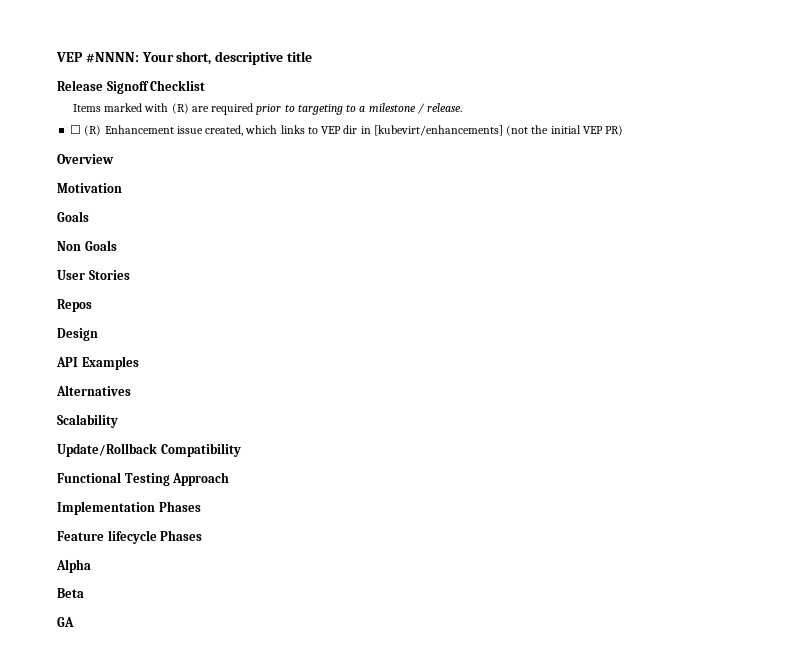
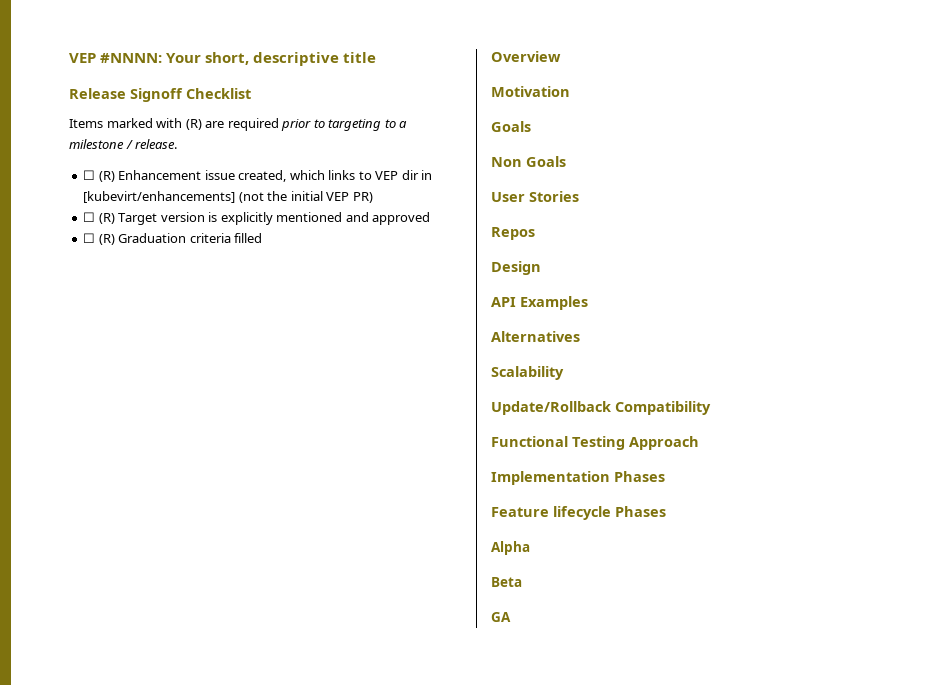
+ ☐ (R) Target version is explicitly mentioned and approved
+ ☐ (R) Graduation criteria filled

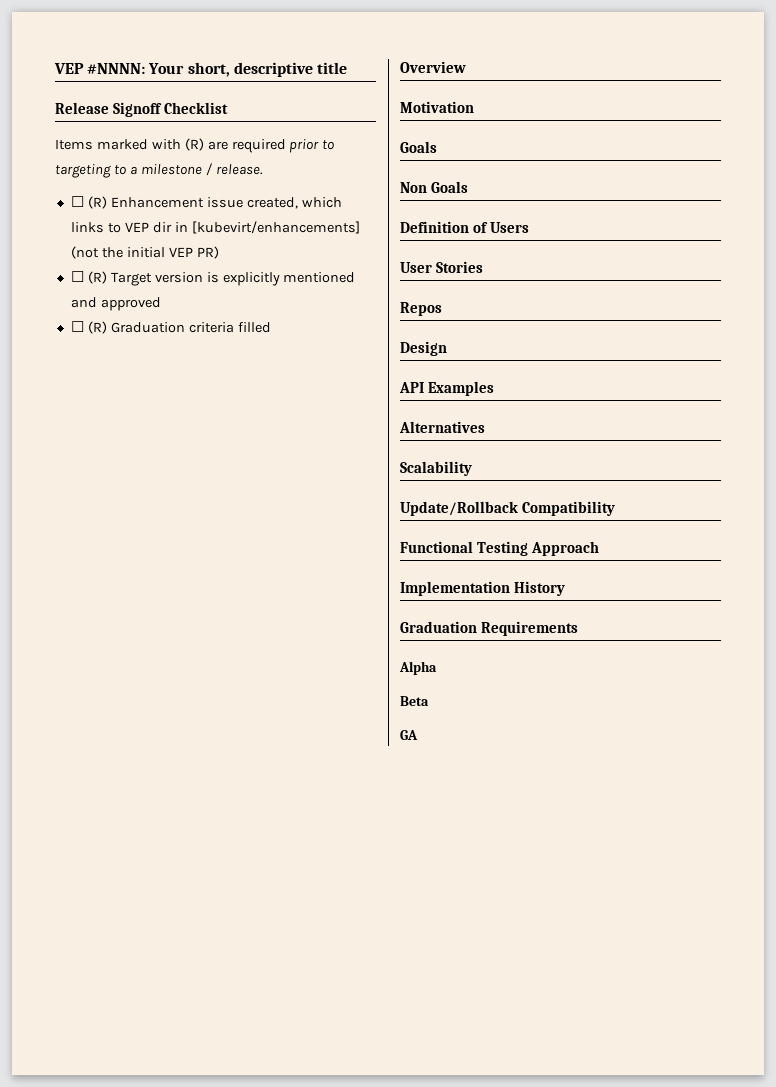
+ Definition of Users
- Implementation Phases
- Feature lifecycle Phases
+ Implementation History
+ Graduation Requirements

